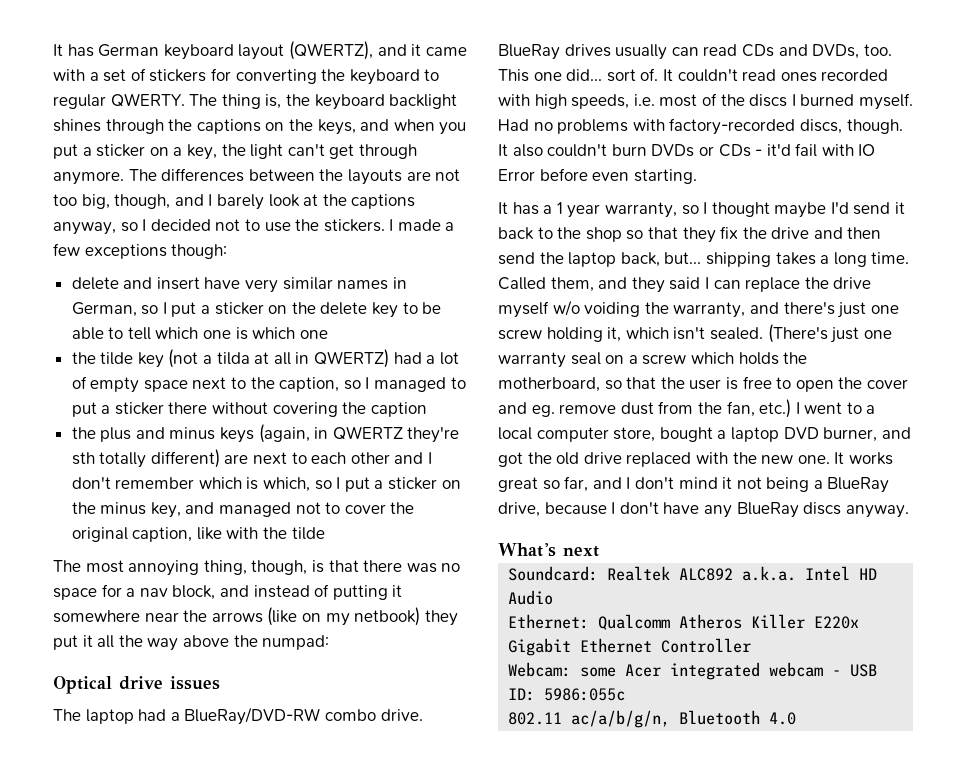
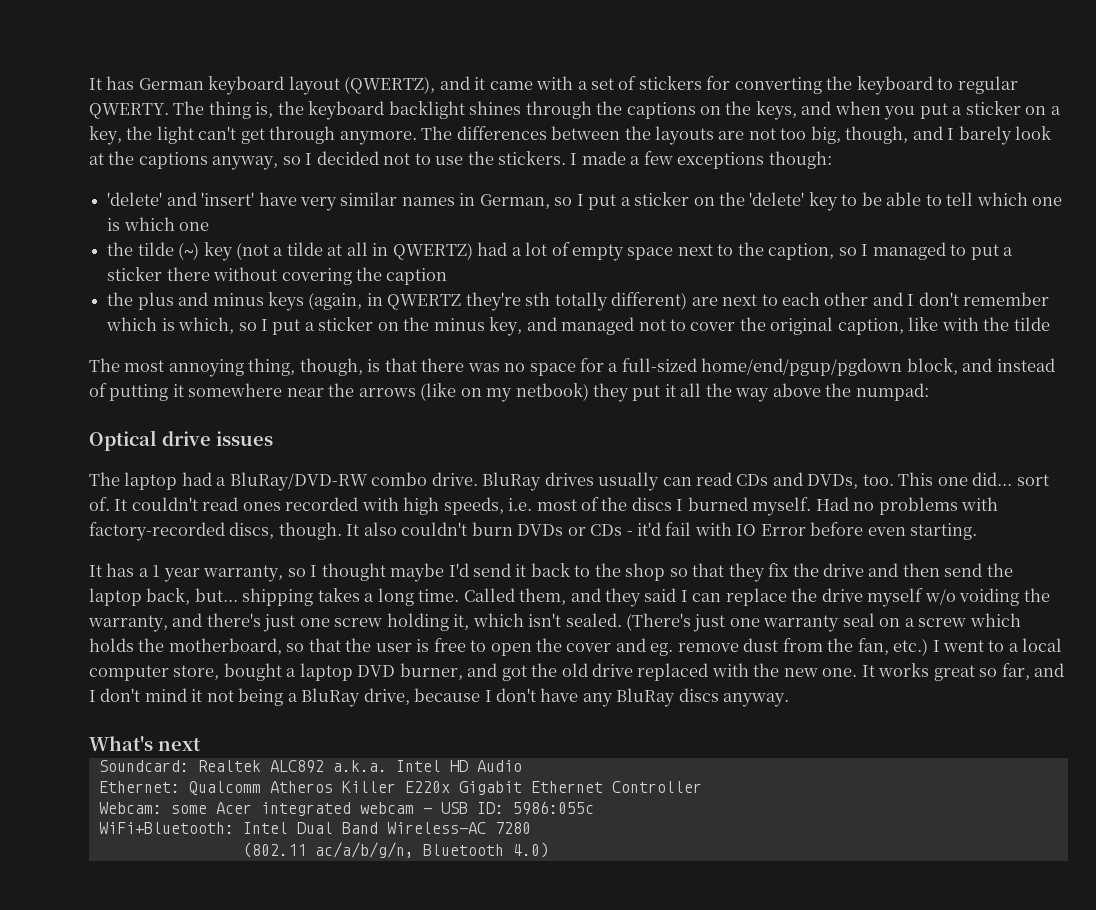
- delete and insert have very similar names in German, so I put a sticker on the delete key to be able to tell which one is which one
+ 'delete' and 'insert' have very similar names in German, so I put a sticker on the 'delete' key to be able to tell which one is which one
- the tilde key (not a tilda at all in QWERTZ) had a lot of empty space next to the caption, so I managed to put a sticker there without covering the caption
+ the tilde (~) key (not a tilde at all in QWERTZ) had a lot of empty space next to the caption, so I managed to put a sticker there without covering the caption
- The most annoying thing, though, is that there was no space for a nav block, and instead of putting it somewhere near the arrows (like on my netbook) they put it all the way above the numpad:
+ The most annoying thing, though, is that there was no space for a full-sized home/end/pgup/pgdown block, and instead of putting it somewhere near the arrows (like on my netbook) they put it all the way above the numpad:
- The laptop had a BlueRay/DVD-RW combo drive.
+ The laptop had a BluRay/DVD-RW combo drive.
- BlueRay drives usually can read CDs and DVDs, too.
+ BluRay drives usually can read CDs and DVDs, too.
- It works great so far, and I don't mind it not being a BlueRay drive, because I don't have any BlueRay discs anyway.
+ It works great so far, and I don't mind it not being a BluRay drive, because I don't have any BluRay discs anyway.
- 802.11 ac/a/b/g/n, Bluetooth 4.0
+ WiFi+Bluetooth: Intel Dual Band Wireless-AC 7280
+ (802.11 ac/a/b/g/n, Bluetooth 4.0)

